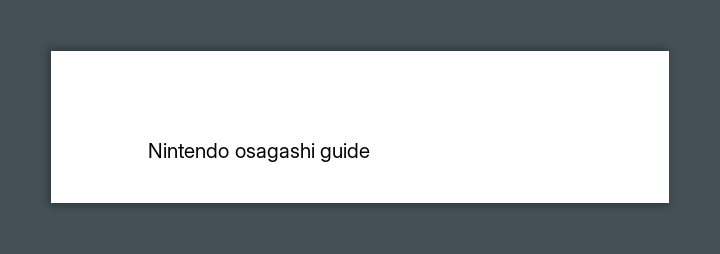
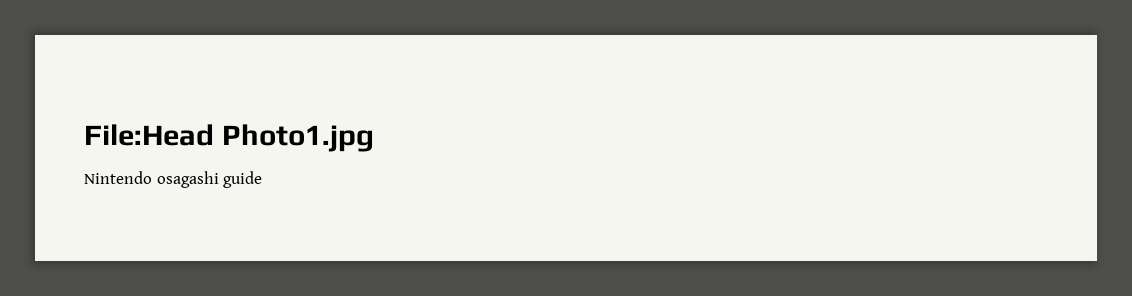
+ File:Head Photo1.jpg

